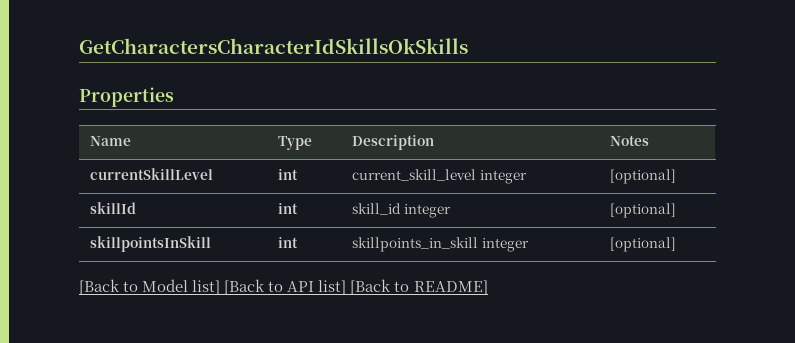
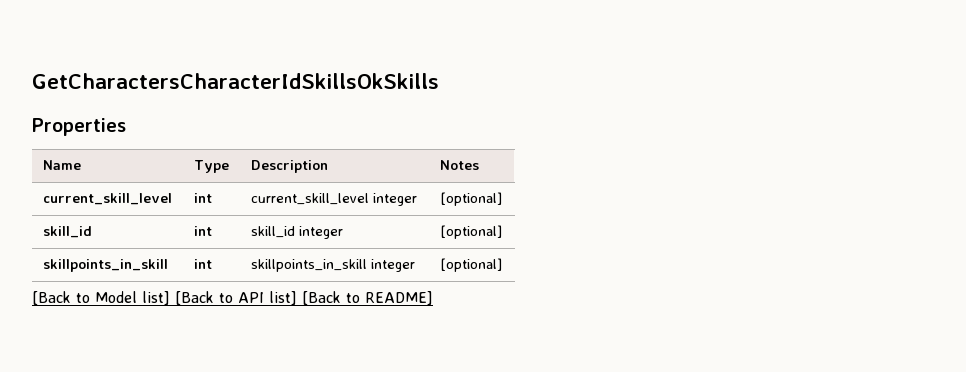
- currentSkillLevel | int | current_skill_level integer | [optional]
+ current_skill_level | int | current_skill_level integer | [optional]
- skillId | int | skill_id integer | [optional]
+ skill_id | int | skill_id integer | [optional]
- skillpointsInSkill | int | skillpoints_in_skill integer | [optional]
+ skillpoints_in_skill | int | skillpoints_in_skill integer | [optional]

